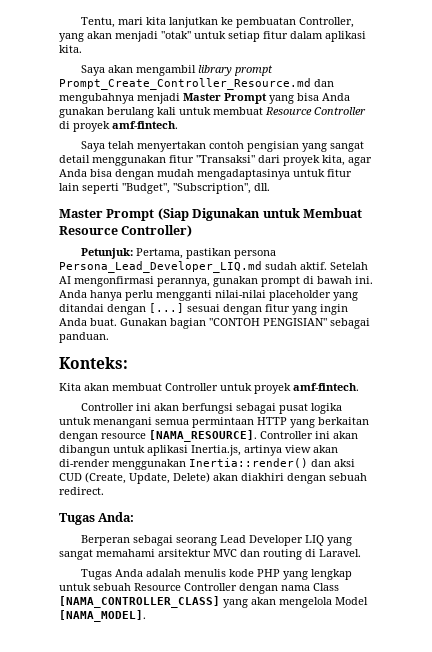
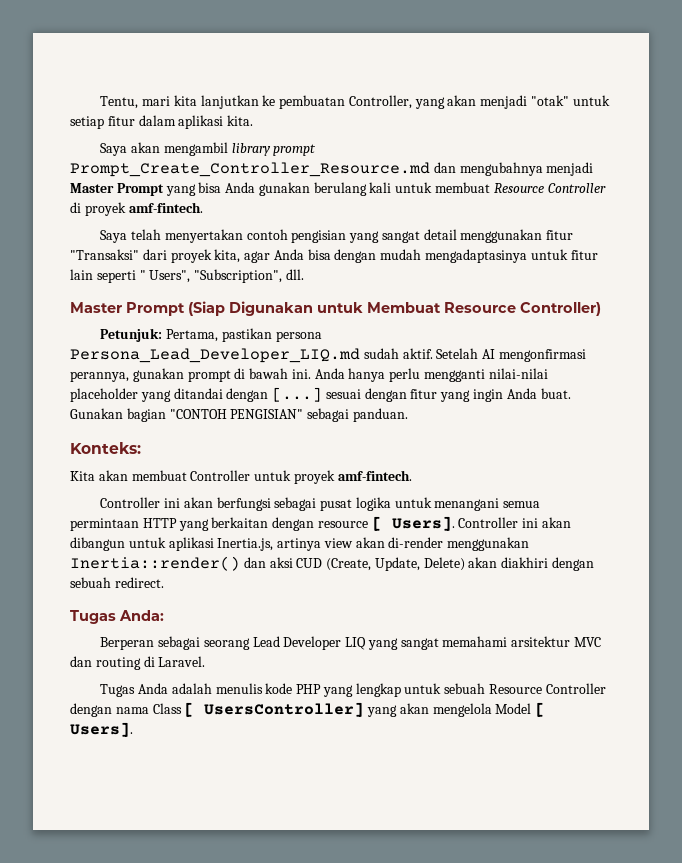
- Saya telah menyertakan contoh pengisian yang sangat detail menggunakan fitur "Transaksi" dari proyek kita, agar Anda bisa dengan mudah mengadaptasinya untuk fitur lain seperti "Budget", "Subscription", dll.
+ Saya telah menyertakan contoh pengisian yang sangat detail menggunakan fitur "Transaksi" dari proyek kita, agar Anda bisa dengan mudah mengadaptasinya untuk fitur lain seperti " Users", "Subscription", dll.
- Controller ini akan berfungsi sebagai pusat logika untuk menangani semua permintaan HTTP yang berkaitan dengan resource [NAMA_RESOURCE].
+ Controller ini akan berfungsi sebagai pusat logika untuk menangani semua permintaan HTTP yang berkaitan dengan resource [ Users].
- Tugas Anda adalah menulis kode PHP yang lengkap untuk sebuah Resource Controller dengan nama Class [NAMA_CONTROLLER_CLASS] yang akan mengelola Model [NAMA_MODEL].
+ Tugas Anda adalah menulis kode PHP yang lengkap untuk sebuah Resource Controller dengan nama Class [ UsersController] yang akan mengelola Model [ Users].

